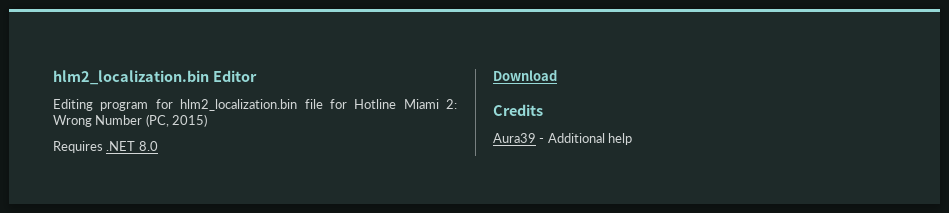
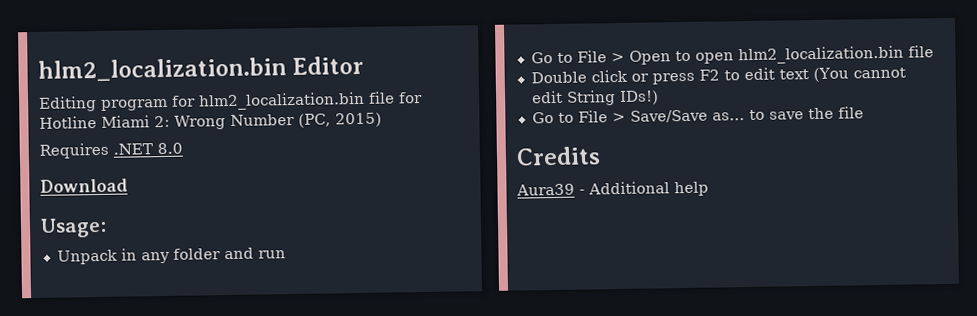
+ Usage:
+ Unpack in any folder and run
+ Go to File > Open to open hlm2_localization.bin file
+ Double click or press F2 to edit text (You cannot edit String IDs!)
+ Go to File > Save/Save as... to save the file

